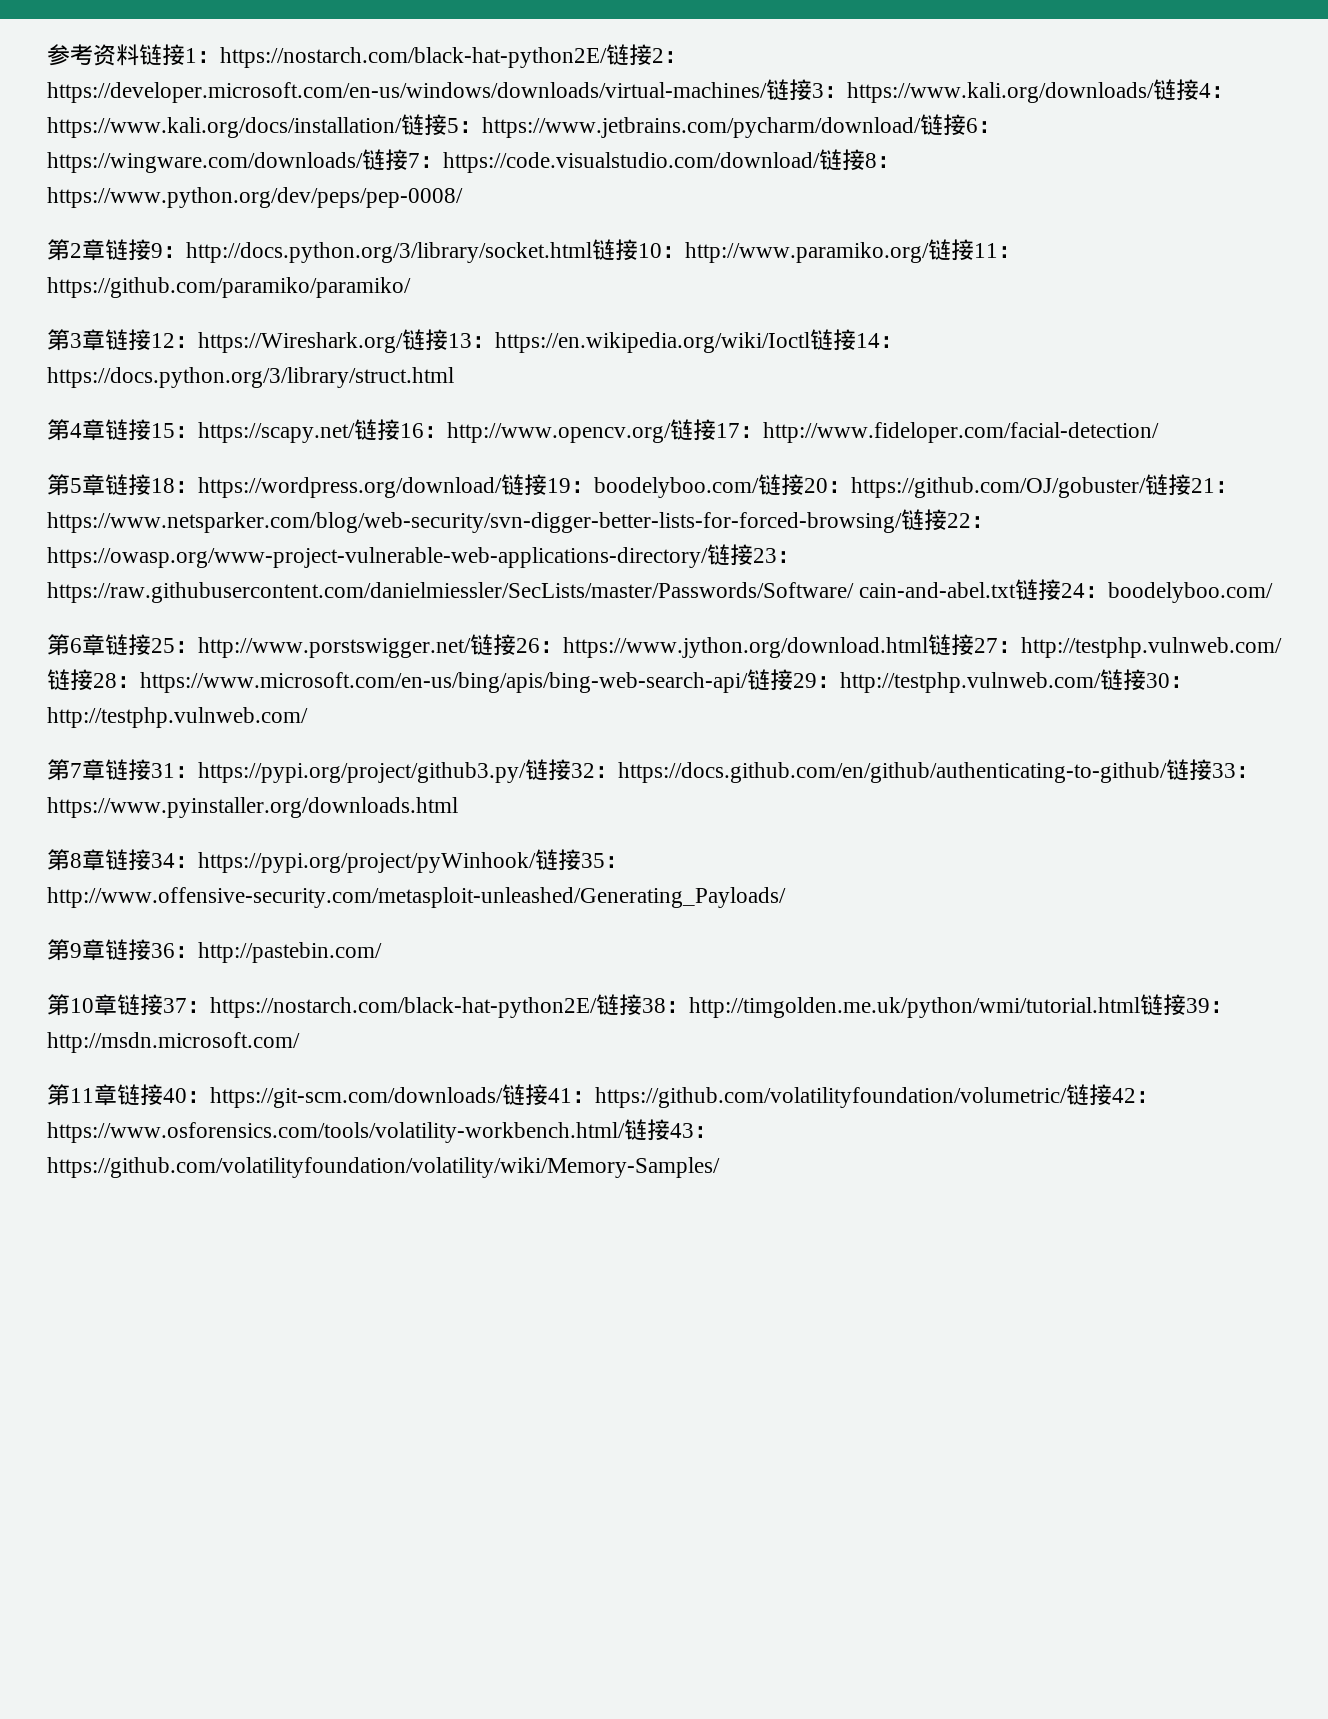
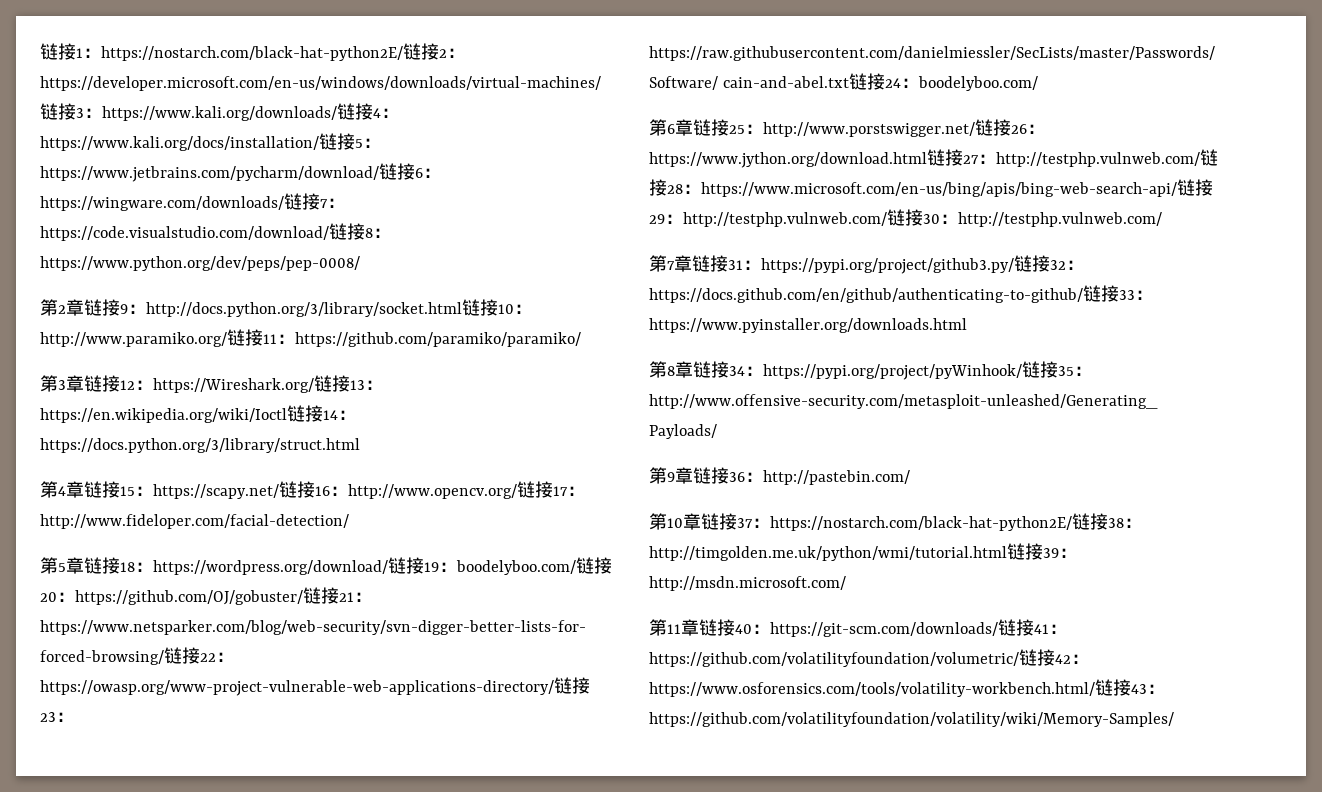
- 参考资料链接1：https://nostarch.com/black-hat-python2E/链接2：https://developer.microsoft.com/en-us/windows/downloads/virtual-machines/链接3：https://www.kali.org/downloads/链接4：https://www.kali.org/docs/installation/链接5：https://www.jetbrains.com/pycharm/download/链接6：https://wingware.com/downloads/链接7：https://code.visualstudio.com/download/链接8：https://www.python.org/dev/peps/pep-0008/
+ 链接1：https://nostarch.com/black-hat-python2E/链接2：https://developer.microsoft.com/en-us/windows/downloads/virtual-machines/链接3：https://www.kali.org/downloads/链接4：https://www.kali.org/docs/installation/链接5：https://www.jetbrains.com/pycharm/download/链接6：https://wingware.com/downloads/链接7：https://code.visualstudio.com/download/链接8：https://www.python.org/dev/peps/pep-0008/

